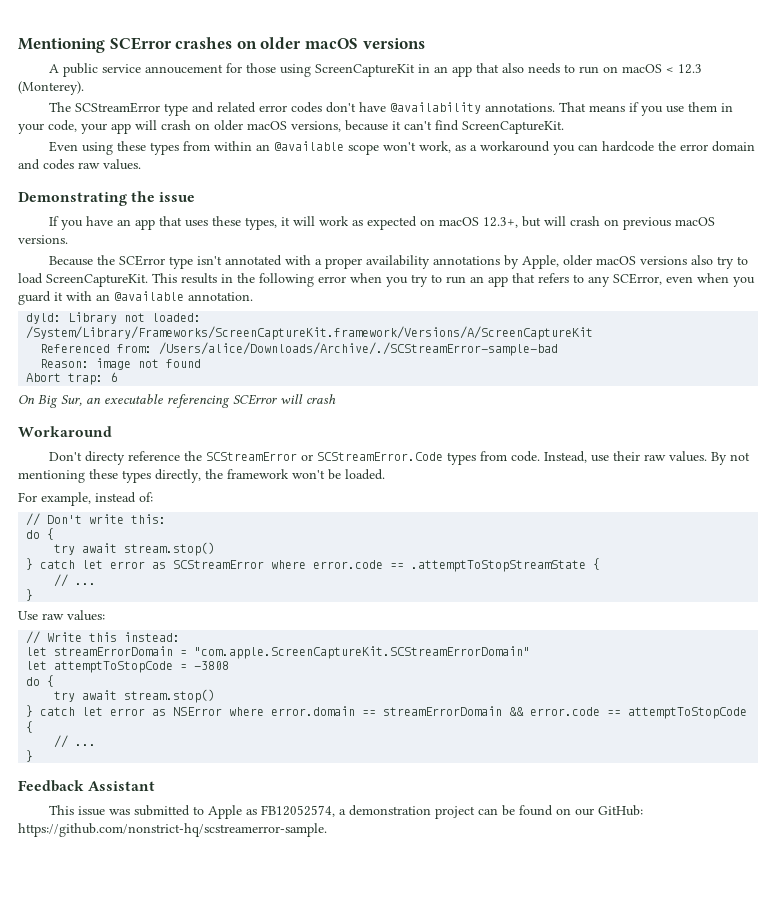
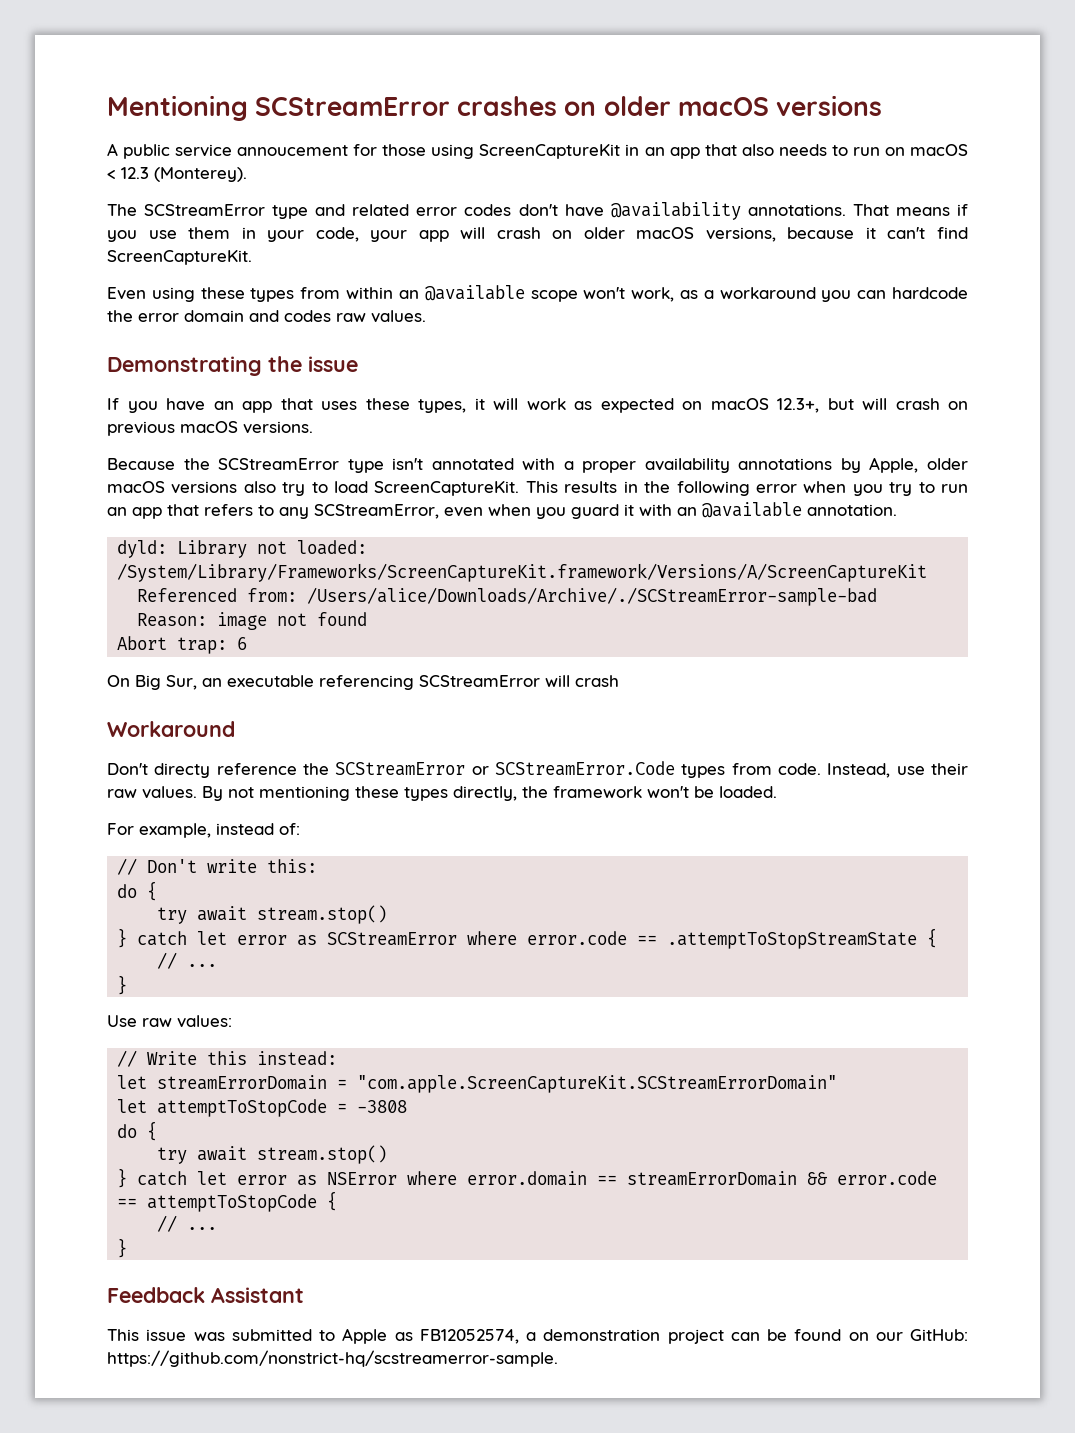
- Mentioning SCError crashes on older macOS versions
+ Mentioning SCStreamError crashes on older macOS versions
- Because the SCError type isn't annotated with a proper availability annotations by Apple, older macOS versions also try to load ScreenCaptureKit.
+ Because the SCStreamError type isn't annotated with a proper availability annotations by Apple, older macOS versions also try to load ScreenCaptureKit.
- This results in the following error when you try to run an app that refers to any SCError, even when you guard it with an @available annotation.
+ This results in the following error when you try to run an app that refers to any SCStreamError, even when you guard it with an @available annotation.
- On Big Sur, an executable referencing SCError will crash
+ On Big Sur, an executable referencing SCStreamError will crash

